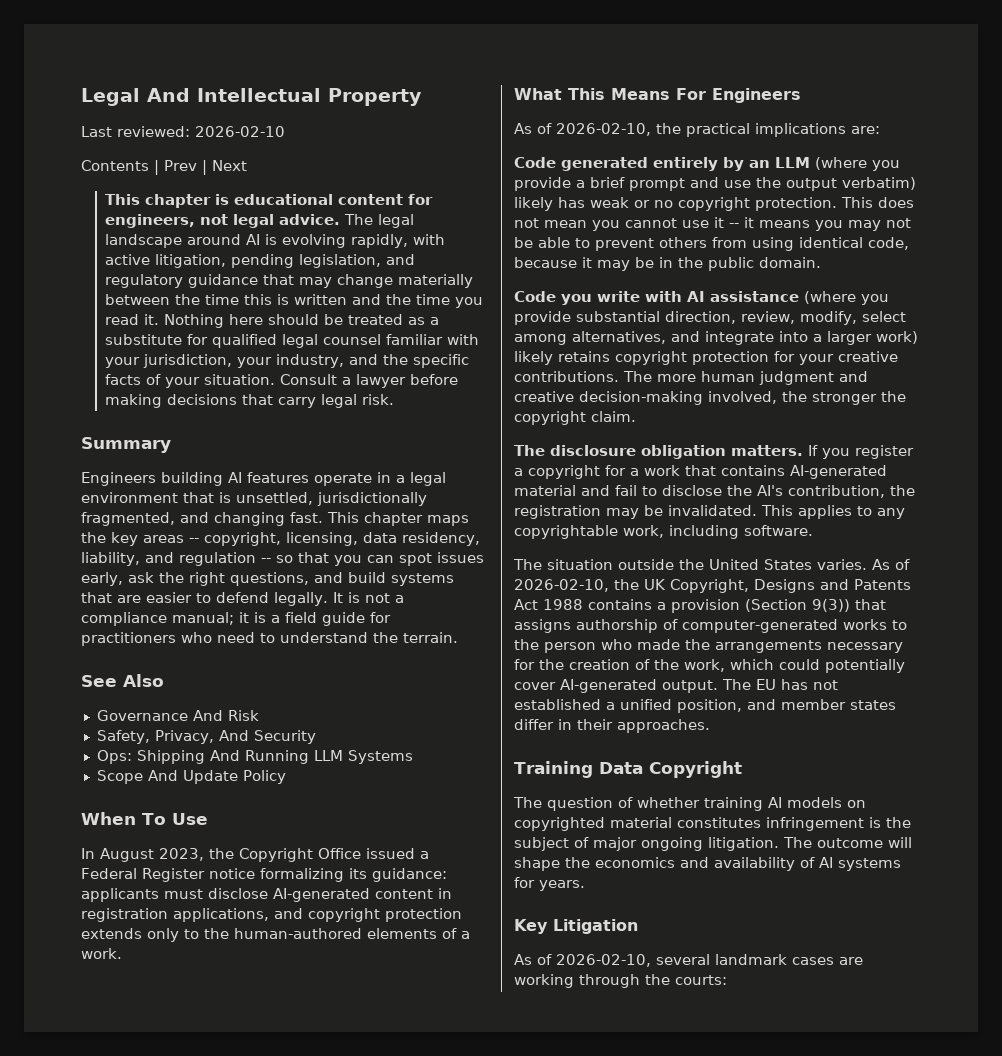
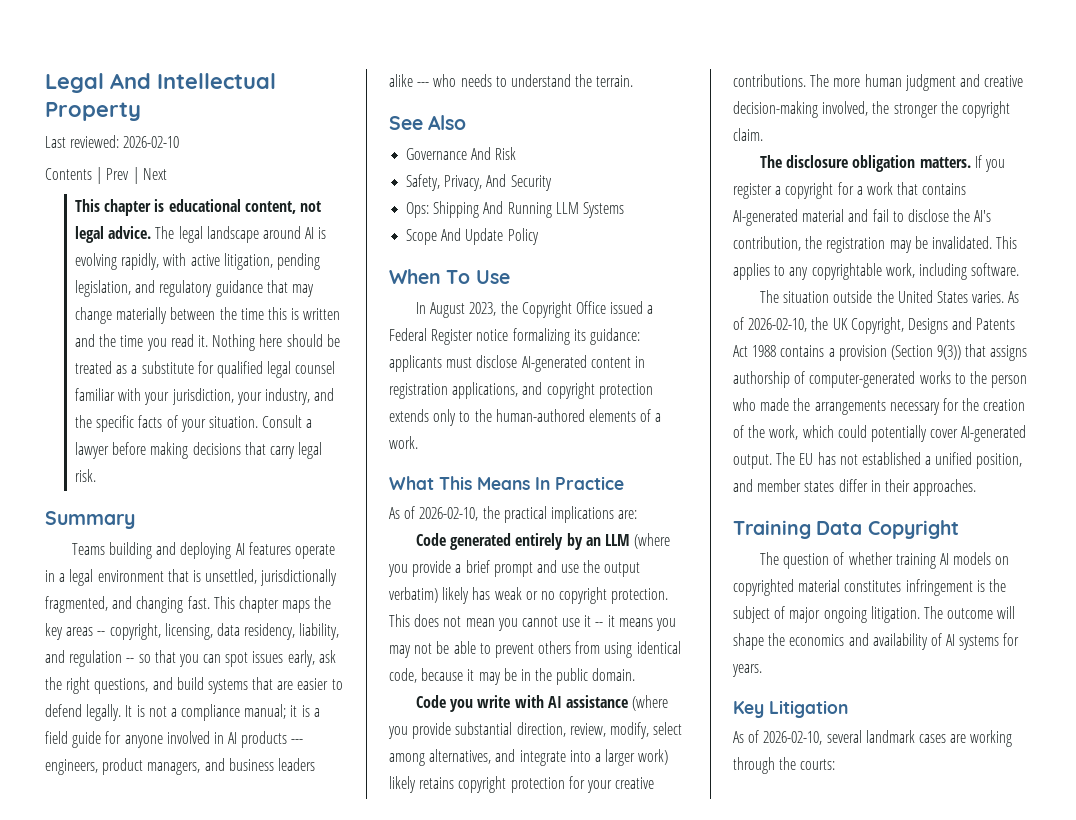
- This chapter is educational content for engineers, not legal advice.
+ This chapter is educational content, not legal advice.
- Engineers building AI features operate in a legal environment that is unsettled, jurisdictionally fragmented, and changing fast.
+ Teams building and deploying AI features operate in a legal environment that is unsettled, jurisdictionally fragmented, and changing fast.
- It is not a compliance manual; it is a field guide for practitioners who need to understand the terrain.
+ It is not a compliance manual; it is a field guide for anyone involved in AI products --- engineers, product managers, and business leaders alike --- who needs to understand the terrain.
- What This Means For Engineers
+ What This Means In Practice

